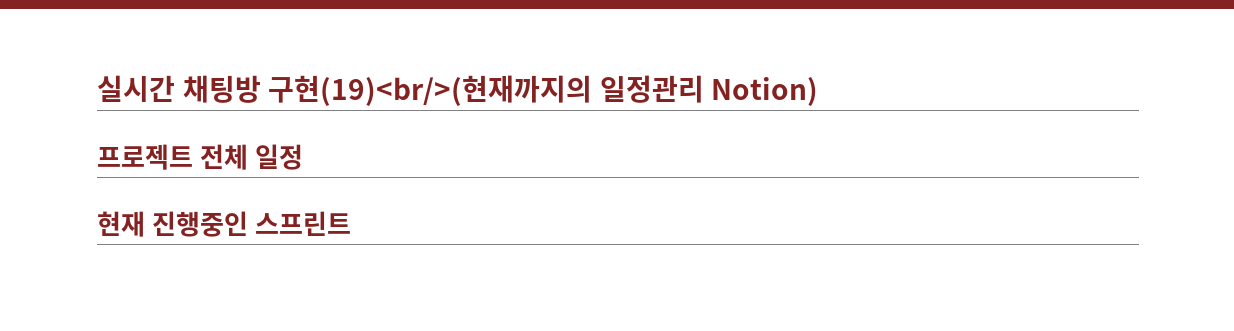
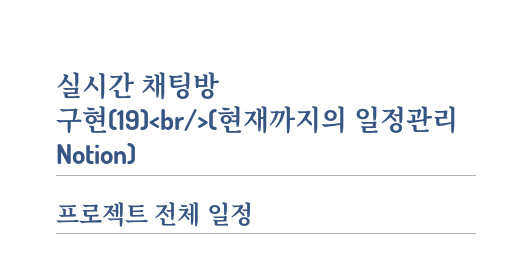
- 현재 진행중인 스프린트

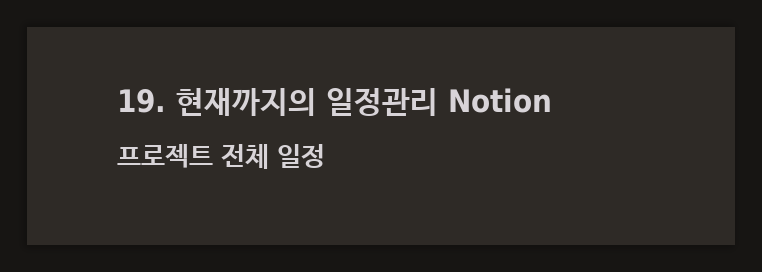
- 실시간 채팅방 구현(19)<br/>(현재까지의 일정관리 Notion)
+ 19. 현재까지의 일정관리 Notion

